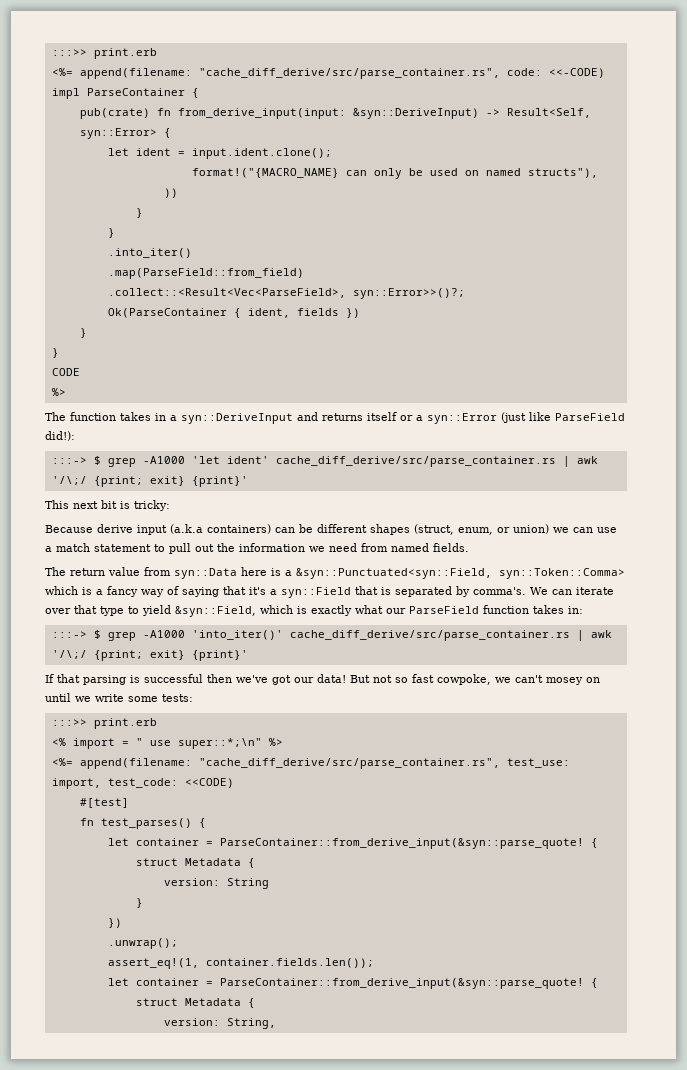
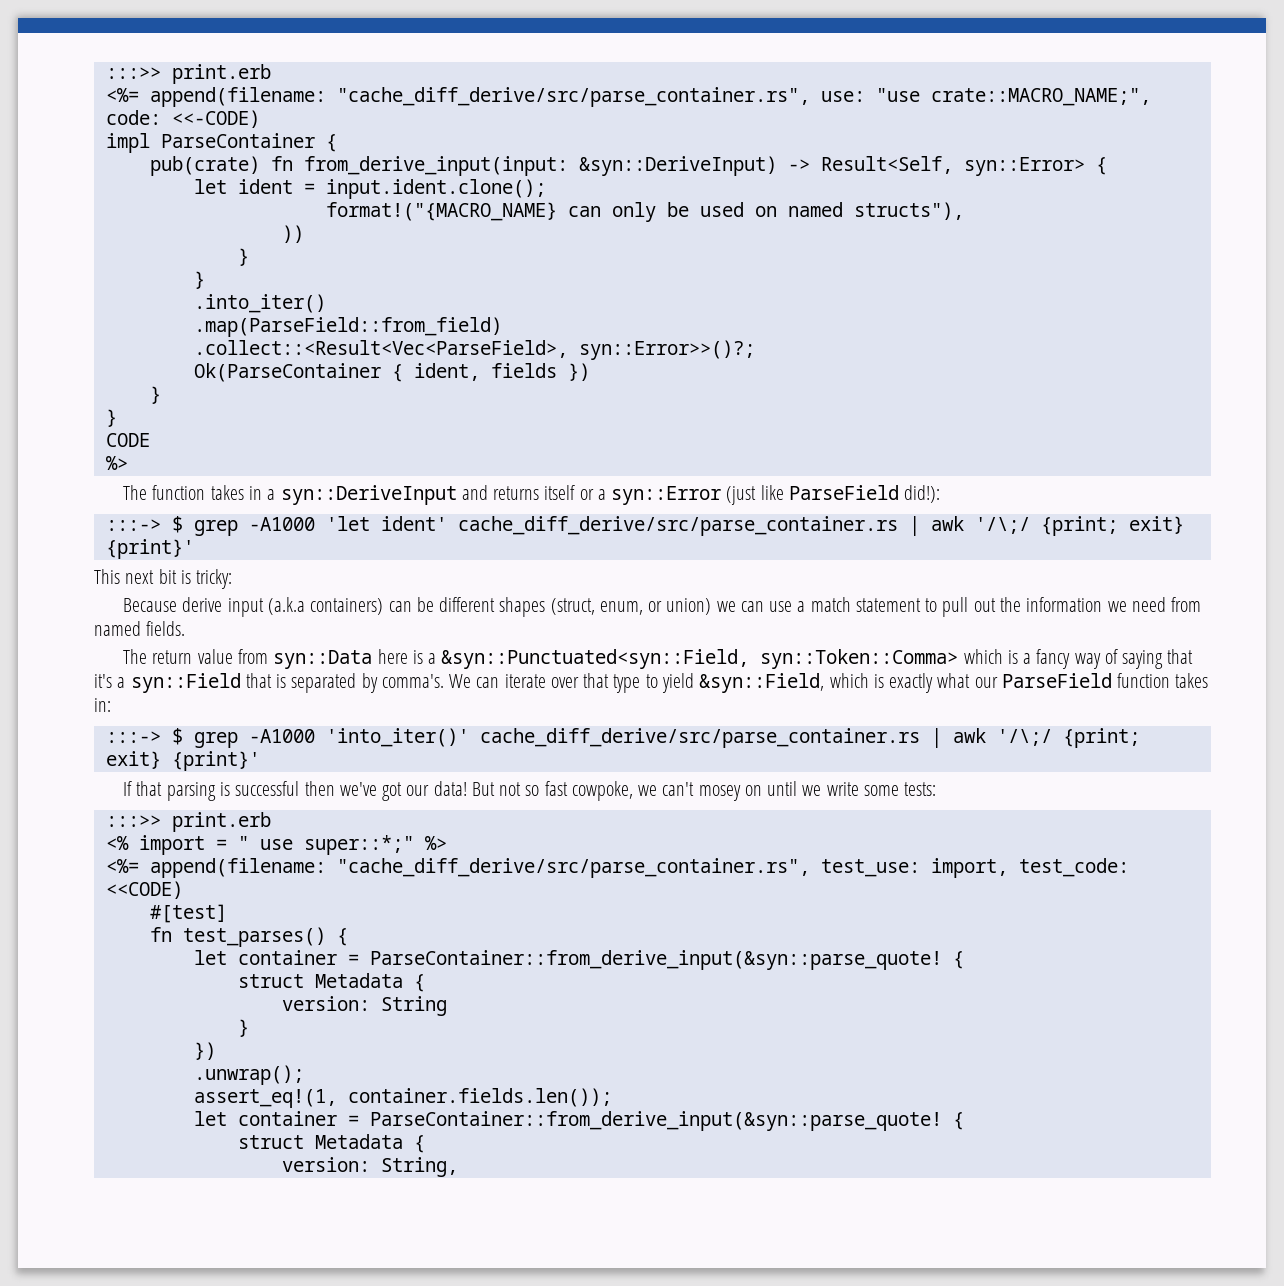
- <%= append(filename: "cache_diff_derive/src/parse_container.rs", code: <<-CODE)
+ <%= append(filename: "cache_diff_derive/src/parse_container.rs", use: "use crate::MACRO_NAME;", code: <<-CODE)
- <% import = " use super::*;\n" %>
+ <% import = " use super::*;" %>

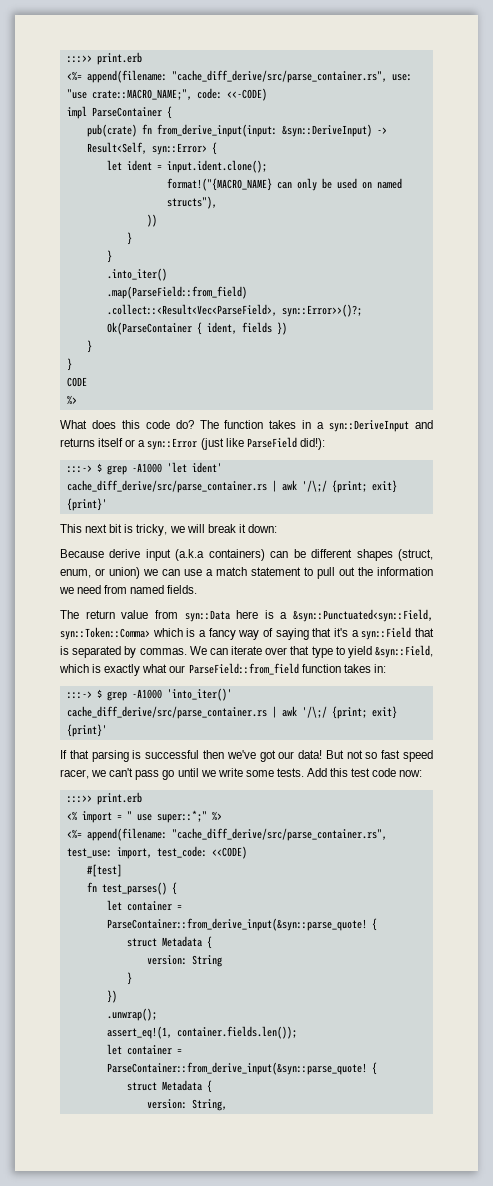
+ What does this code do?
- This next bit is tricky:
+ This next bit is tricky, we will break it down:
- The return value from syn::Data here is a &syn::Punctuated<syn::Field, syn::Token::Comma> which is a fancy way of saying that it's a syn::Field that is separated by comma's.
+ The return value from syn::Data here is a &syn::Punctuated<syn::Field, syn::Token::Comma> which is a fancy way of saying that it's a syn::Field that is separated by commas.
- We can iterate over that type to yield &syn::Field, which is exactly what our ParseField function takes in:
+ We can iterate over that type to yield &syn::Field, which is exactly what our ParseField::from_field function takes in:
- But not so fast cowpoke, we can't mosey on until we write some tests:
+ But not so fast speed racer, we can't pass go until we write some tests. Add this test code now:

